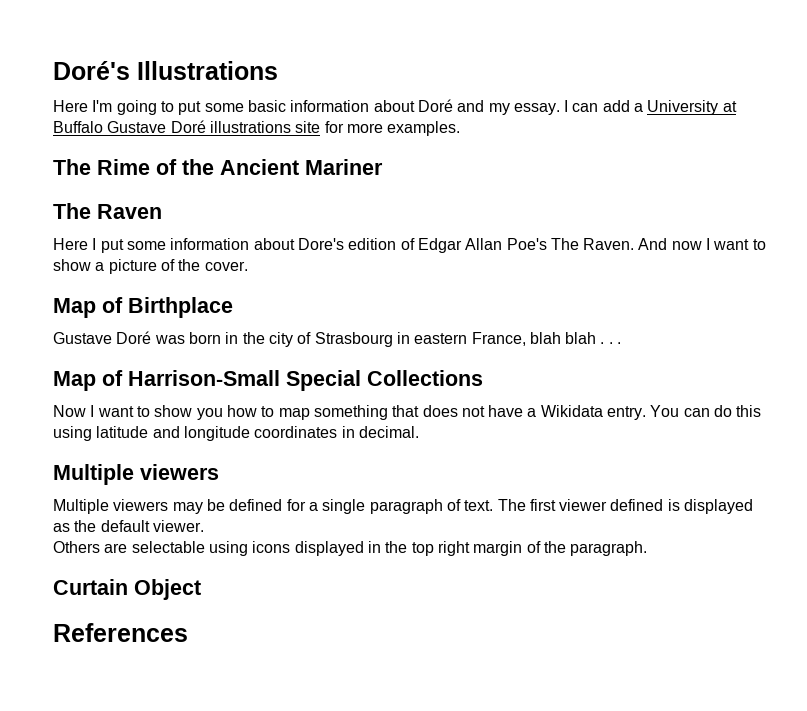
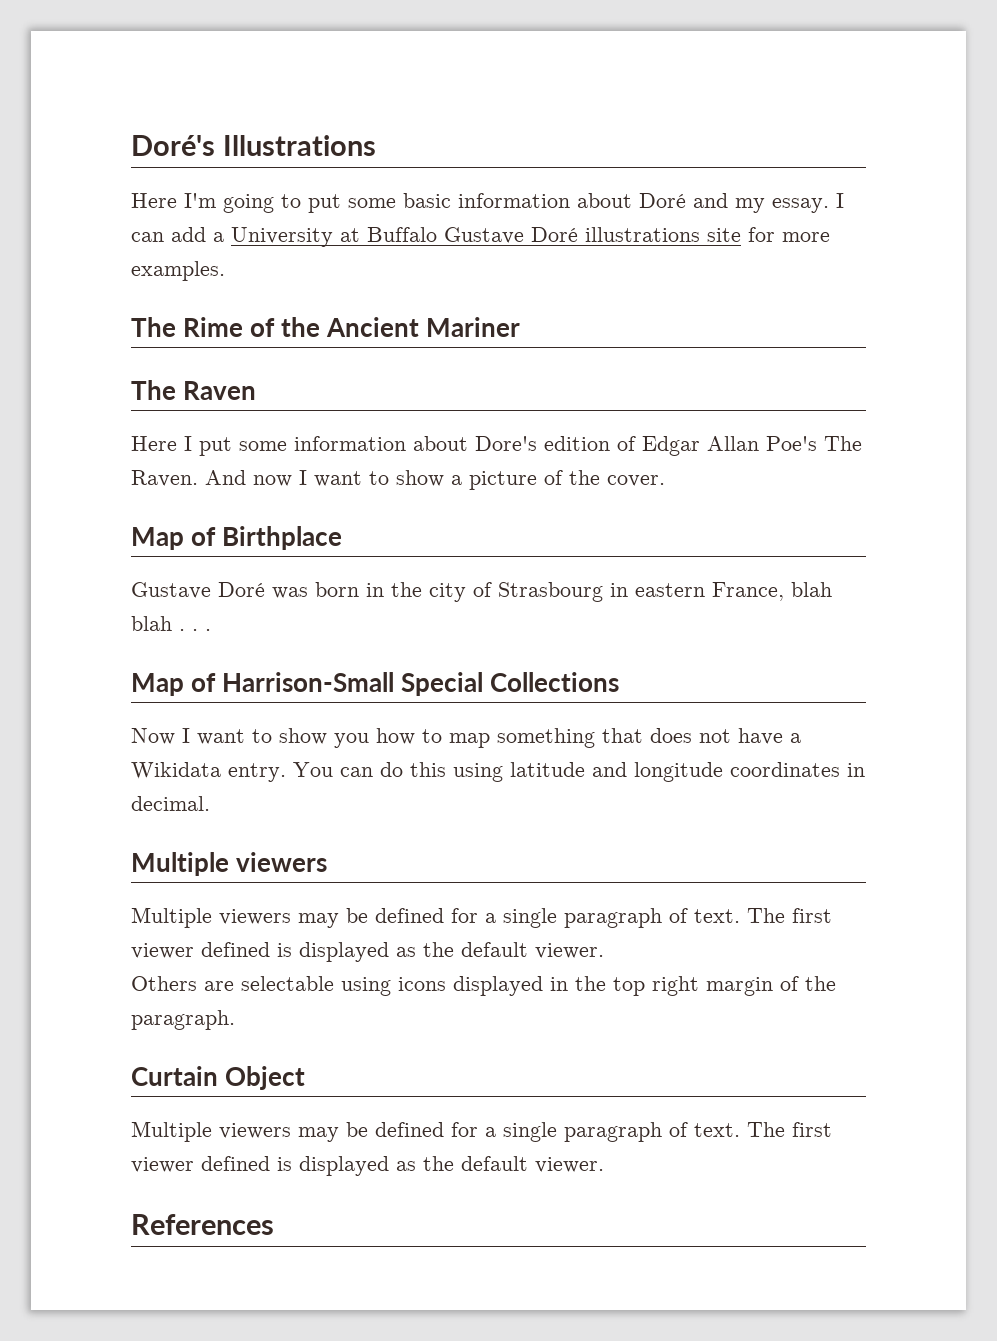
  Curtain Object
+ Multiple viewers may be defined for a single paragraph of text. The first viewer defined is displayed as the default viewer.

